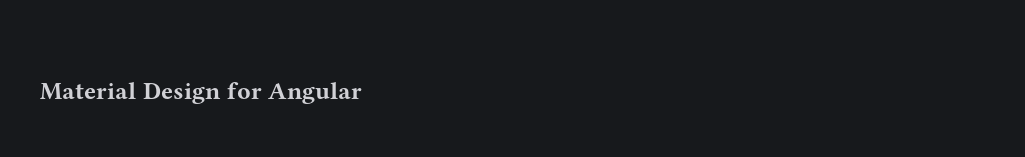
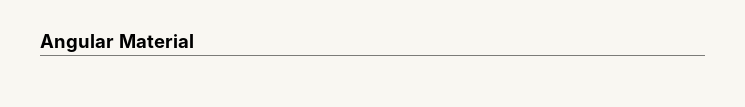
- Material Design for Angular
+ Angular Material

